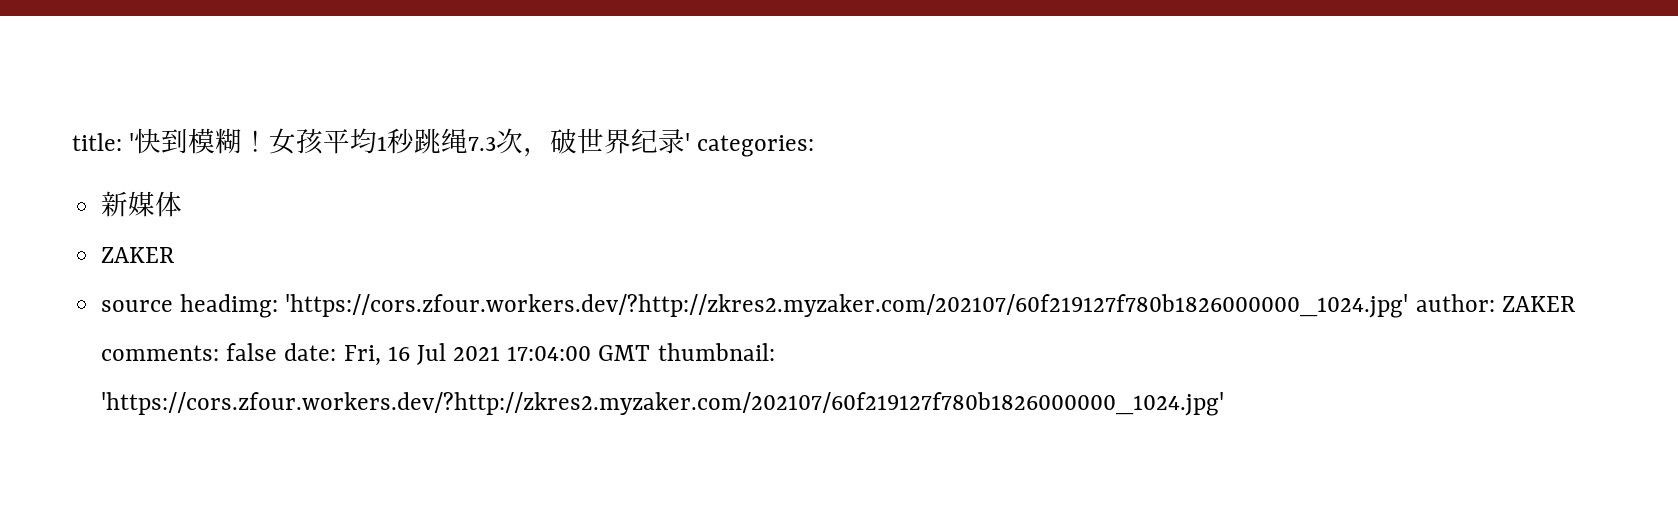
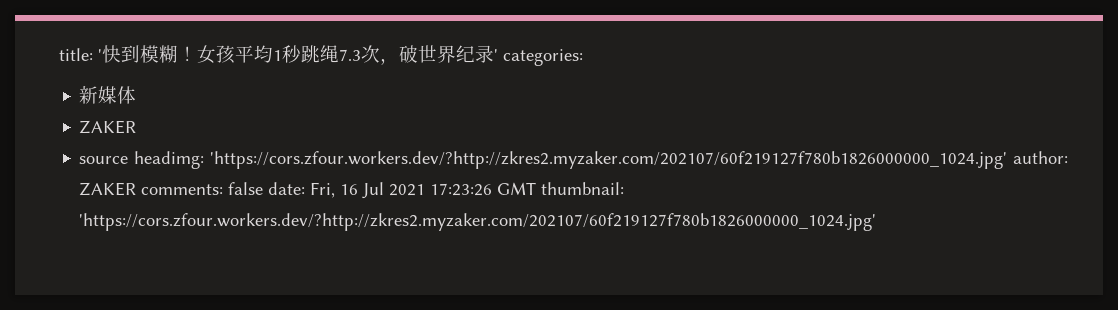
- source headimg: 'https://cors.zfour.workers.dev/?http://zkres2.myzaker.com/202107/60f219127f780b1826000000_1024.jpg' author: ZAKER comments: false date: Fri, 16 Jul 2021 17:04:00 GMT thumbnail: 'https://cors.zfour.workers.dev/?http://zkres2.myzaker.com/202107/60f219127f780b1826000000_1024.jpg'
+ source headimg: 'https://cors.zfour.workers.dev/?http://zkres2.myzaker.com/202107/60f219127f780b1826000000_1024.jpg' author: ZAKER comments: false date: Fri, 16 Jul 2021 17:23:26 GMT thumbnail: 'https://cors.zfour.workers.dev/?http://zkres2.myzaker.com/202107/60f219127f780b1826000000_1024.jpg'

